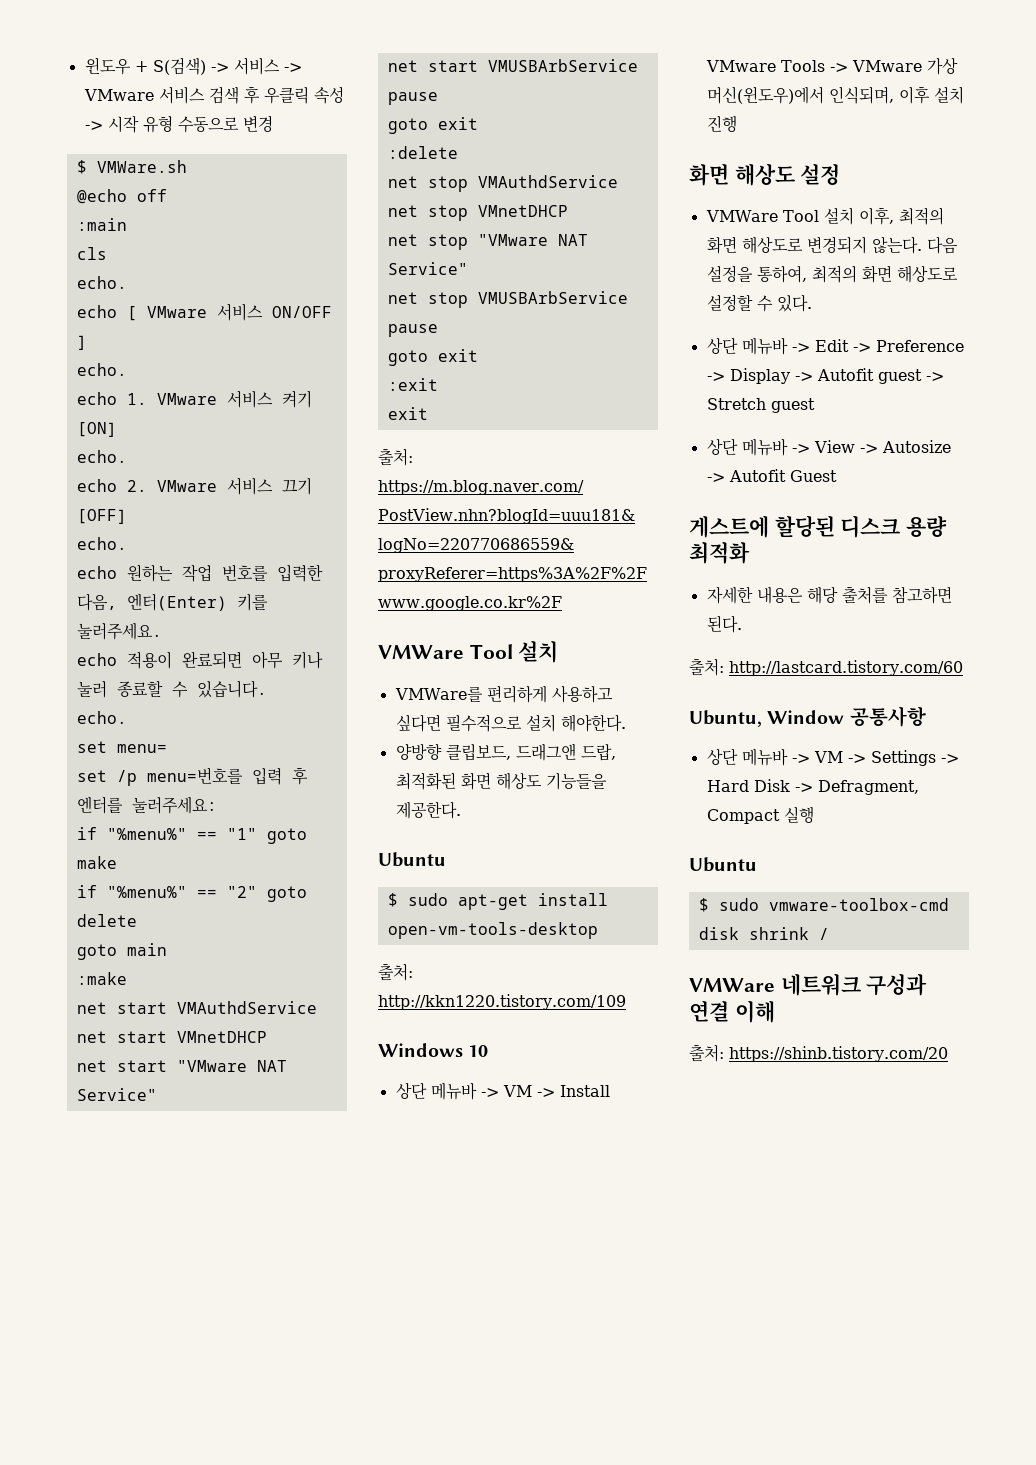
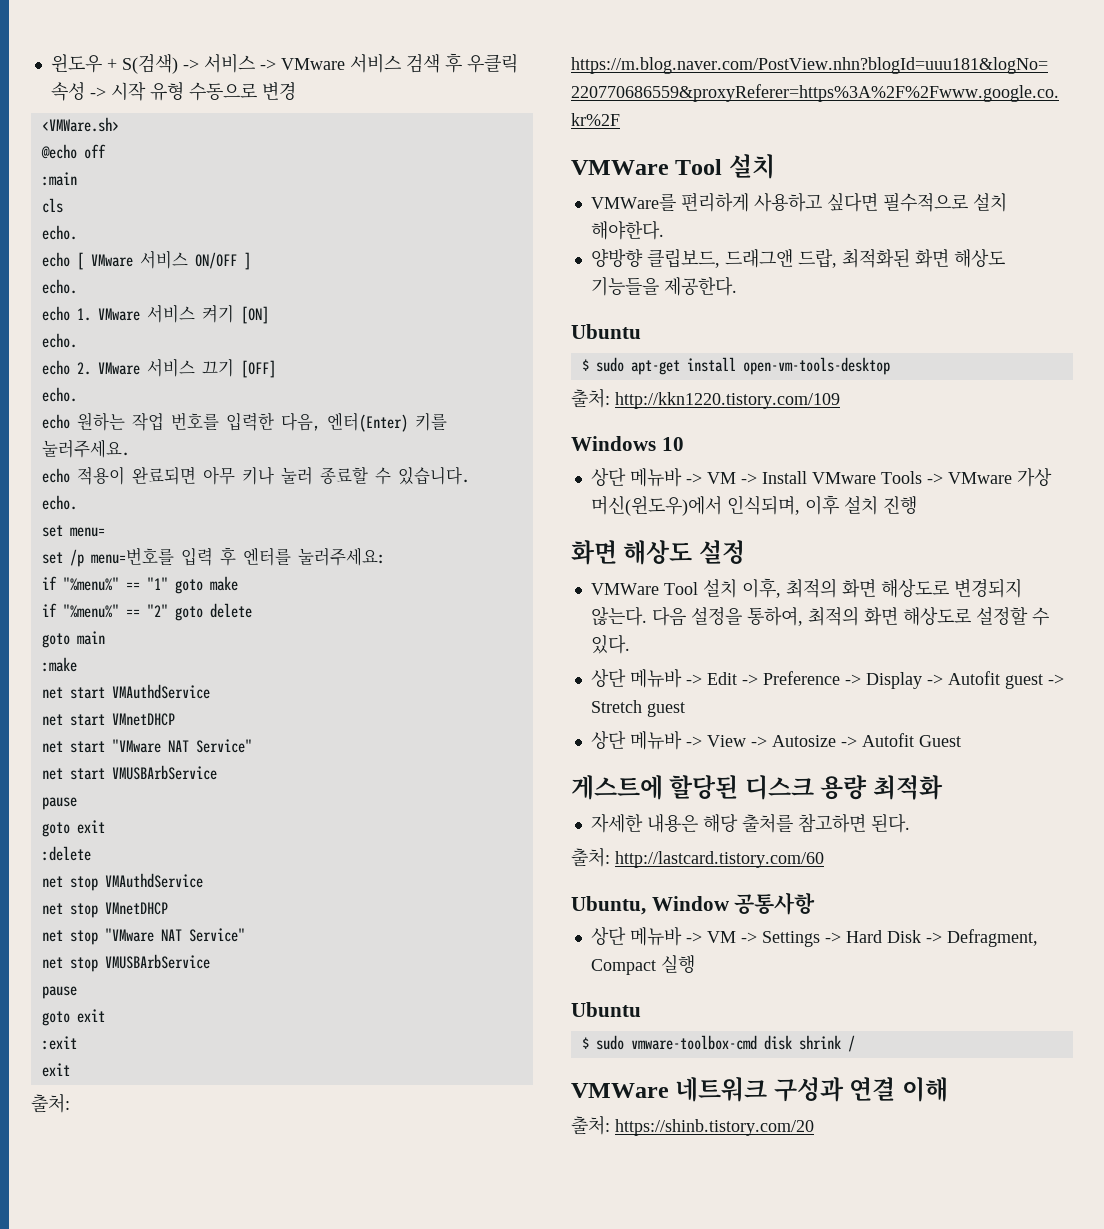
- $ VMWare.sh
+ <VMWare.sh>

